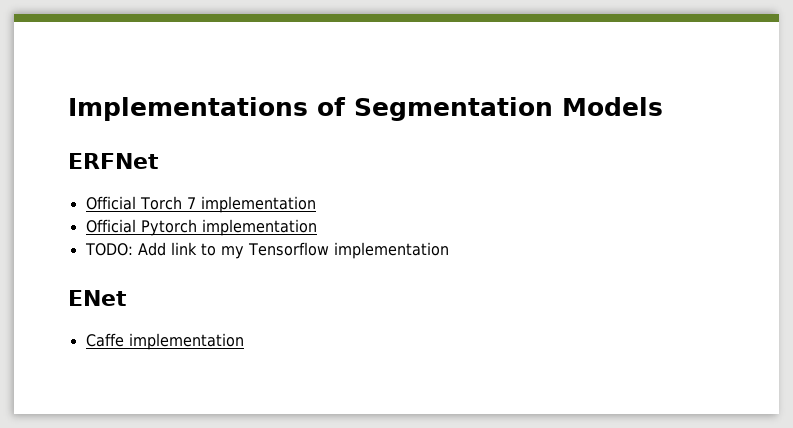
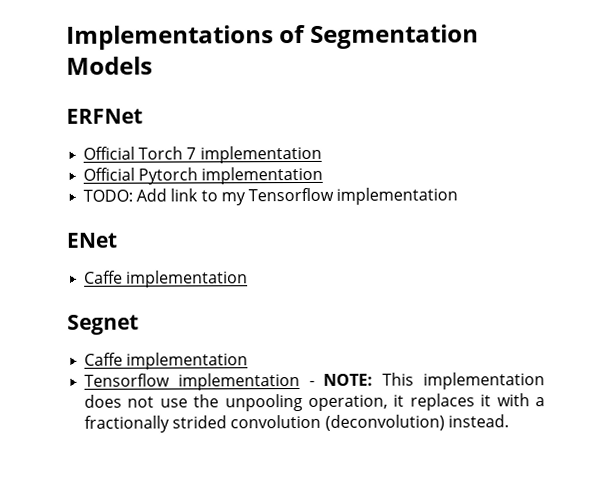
+ Segnet
+ Caffe implementation
+ Tensorflow implementation - NOTE: This implementation does not use the unpooling operation, it replaces it with a fractionally strided convolution (deconvolution) instead.

